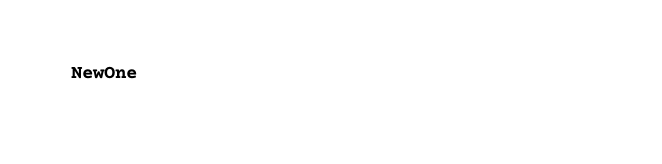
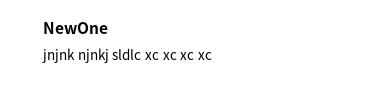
+ jnjnk njnkj sldlc xc xc xc xc

